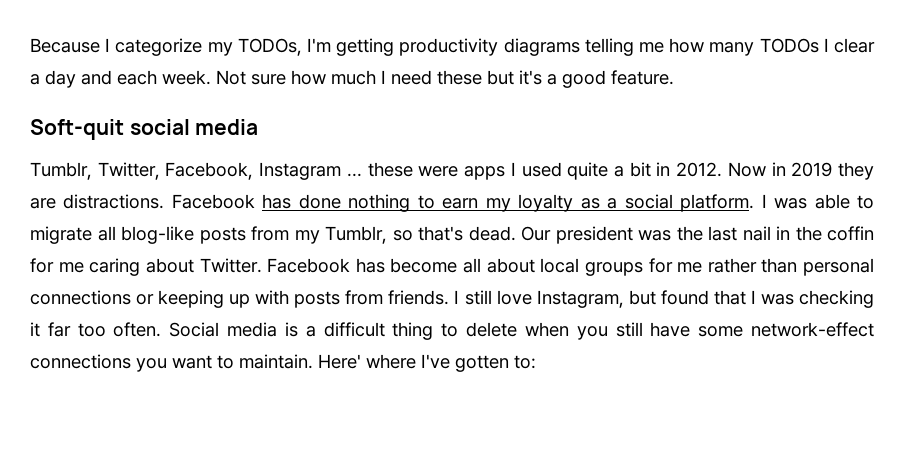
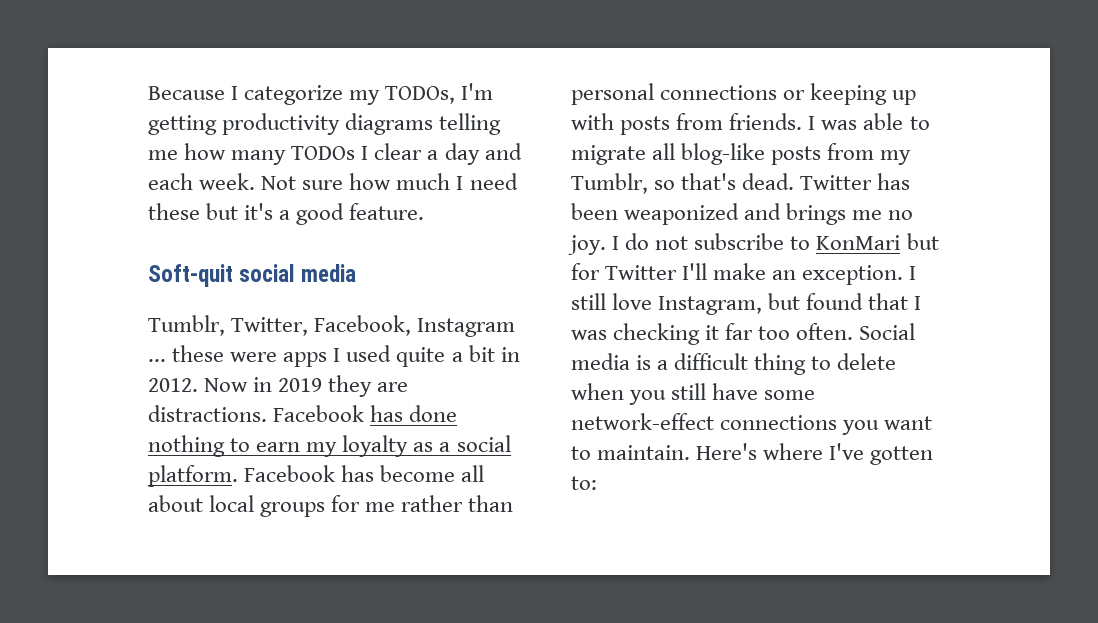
- I was able to migrate all blog-like posts from my Tumblr, so that's dead. Our president was the last nail in the coffin for me caring about Twitter.
- I still love Instagram, but found that I was checking it far too often.
+ I was able to migrate all blog-like posts from my Tumblr, so that's dead. Twitter has been weaponized and brings me no joy. I do not subscribe to KonMari but for Twitter I'll make an exception. I still love Instagram, but found that I was checking it far too often.
- Here' where I've gotten to:
+ Here's where I've gotten to:

